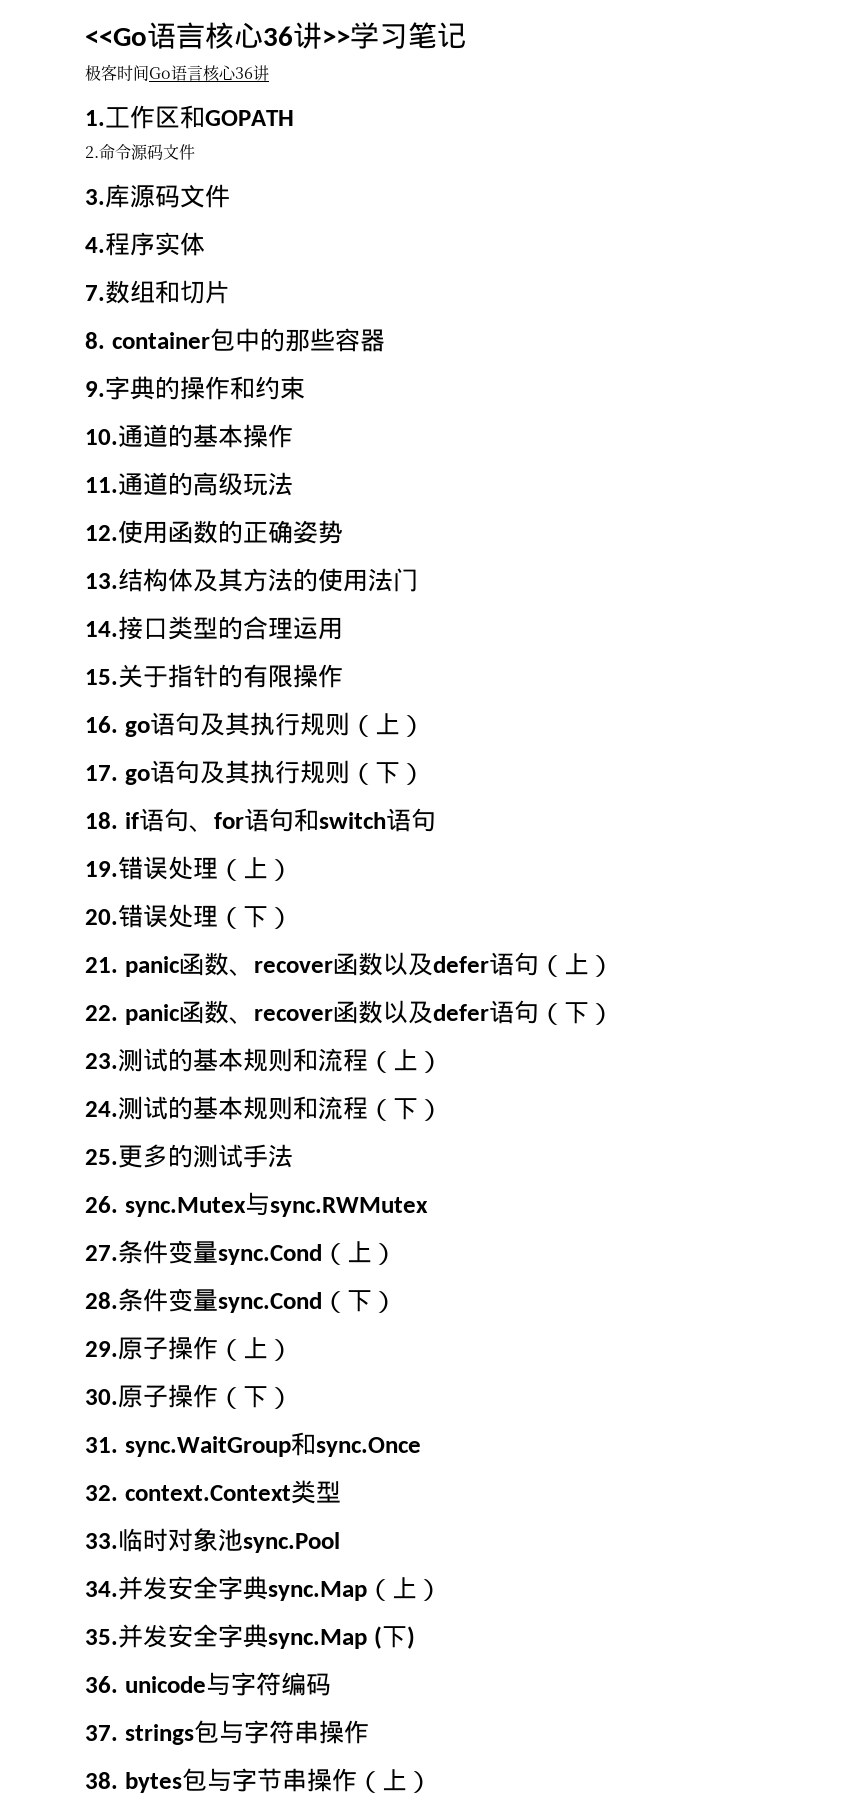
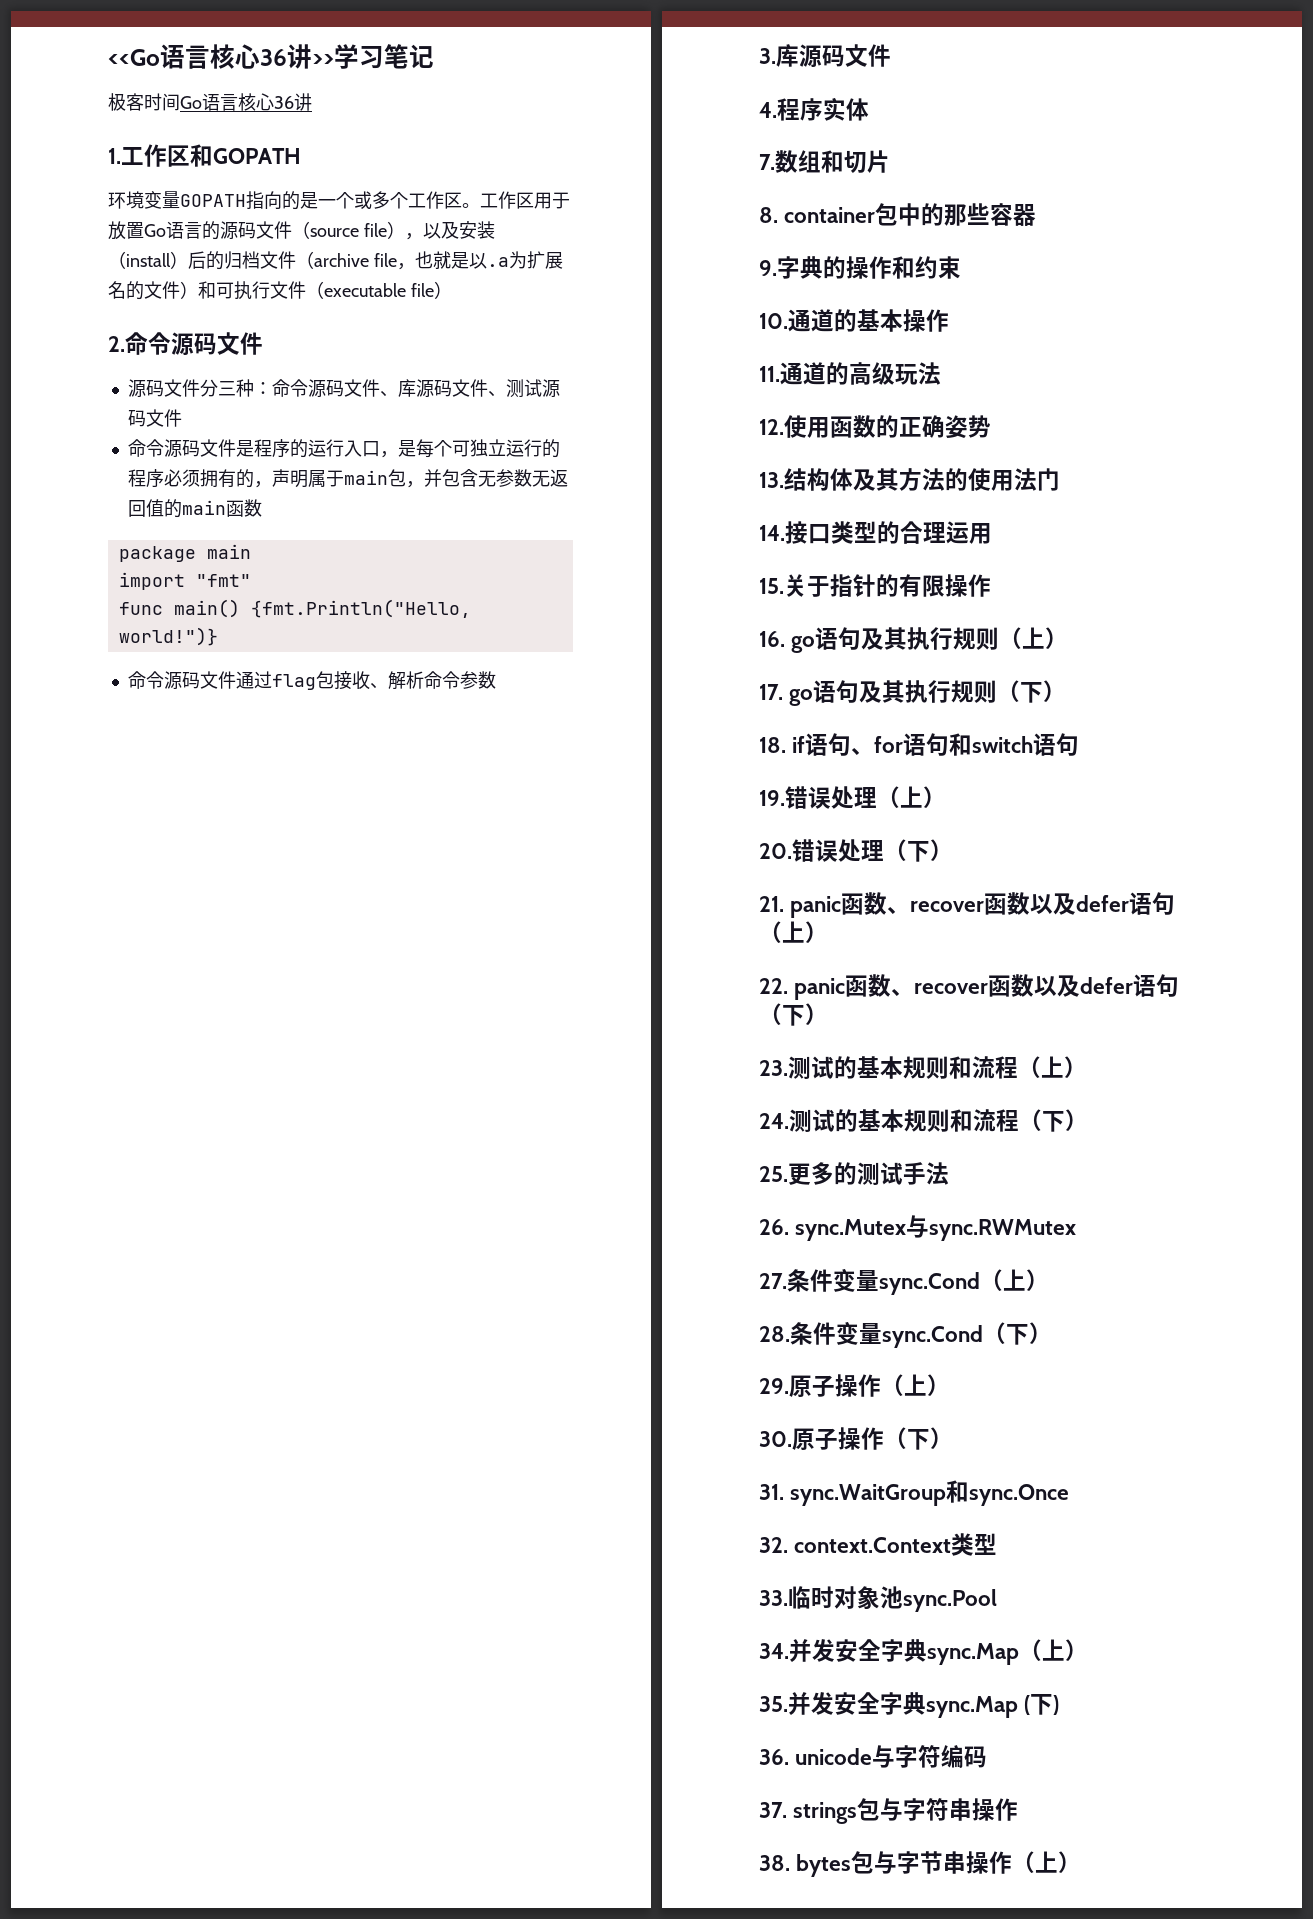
+ 环境变量GOPATH指向的是一个或多个工作区。工作区用于放置Go语言的源码文件（source file），以及安装（install）后的归档文件（archive file，也就是以.a为扩展名的文件）和可执行文件（executable file）
  2.命令源码文件
+ 源码文件分三种：命令源码文件、库源码文件、测试源码文件
+ 命令源码文件是程序的运行入口，是每个可独立运行的程序必须拥有的，声明属于main包，并包含无参数无返回值的main函数
+ package main
+ import "fmt"
+ func main() {fmt.Println("Hello, world!")}
+ 命令源码文件通过flag包接收、解析命令参数

